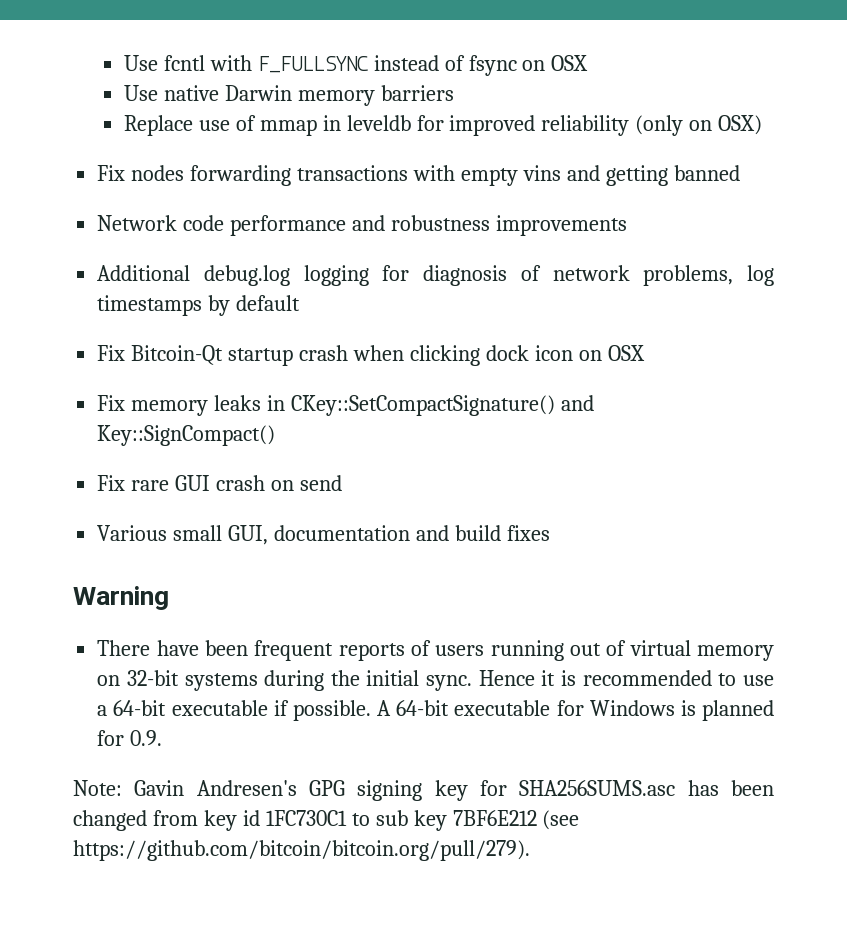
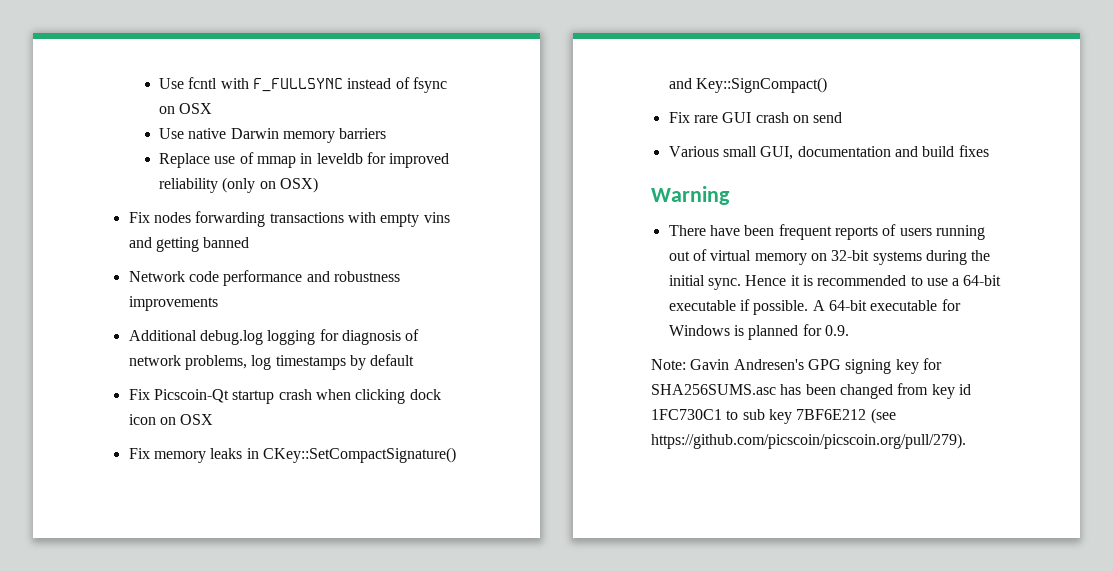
- Fix Bitcoin-Qt startup crash when clicking dock icon on OSX
+ Fix Picscoin-Qt startup crash when clicking dock icon on OSX
- Note: Gavin Andresen's GPG signing key for SHA256SUMS.asc has been changed from key id 1FC730C1 to sub key 7BF6E212 (see https://github.com/bitcoin/bitcoin.org/pull/279).
+ Note: Gavin Andresen's GPG signing key for SHA256SUMS.asc has been changed from key id 1FC730C1 to sub key 7BF6E212 (see https://github.com/picscoin/picscoin.org/pull/279).

